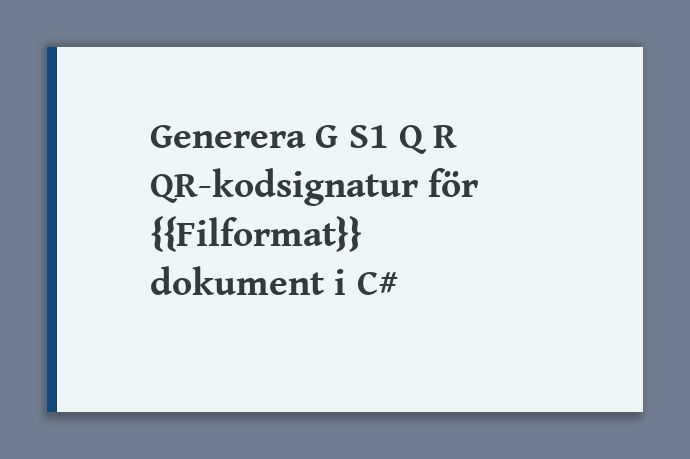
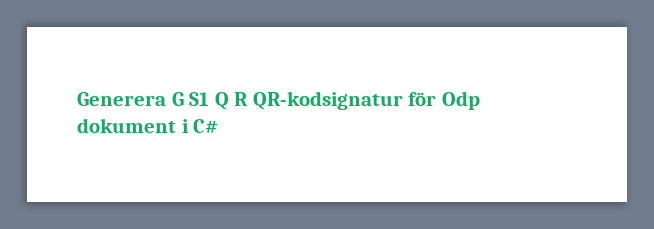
- Generera G S1 Q R QR-kodsignatur för {{Filformat}} dokument i C#
+ Generera G S1 Q R QR-kodsignatur för Odp dokument i C#

